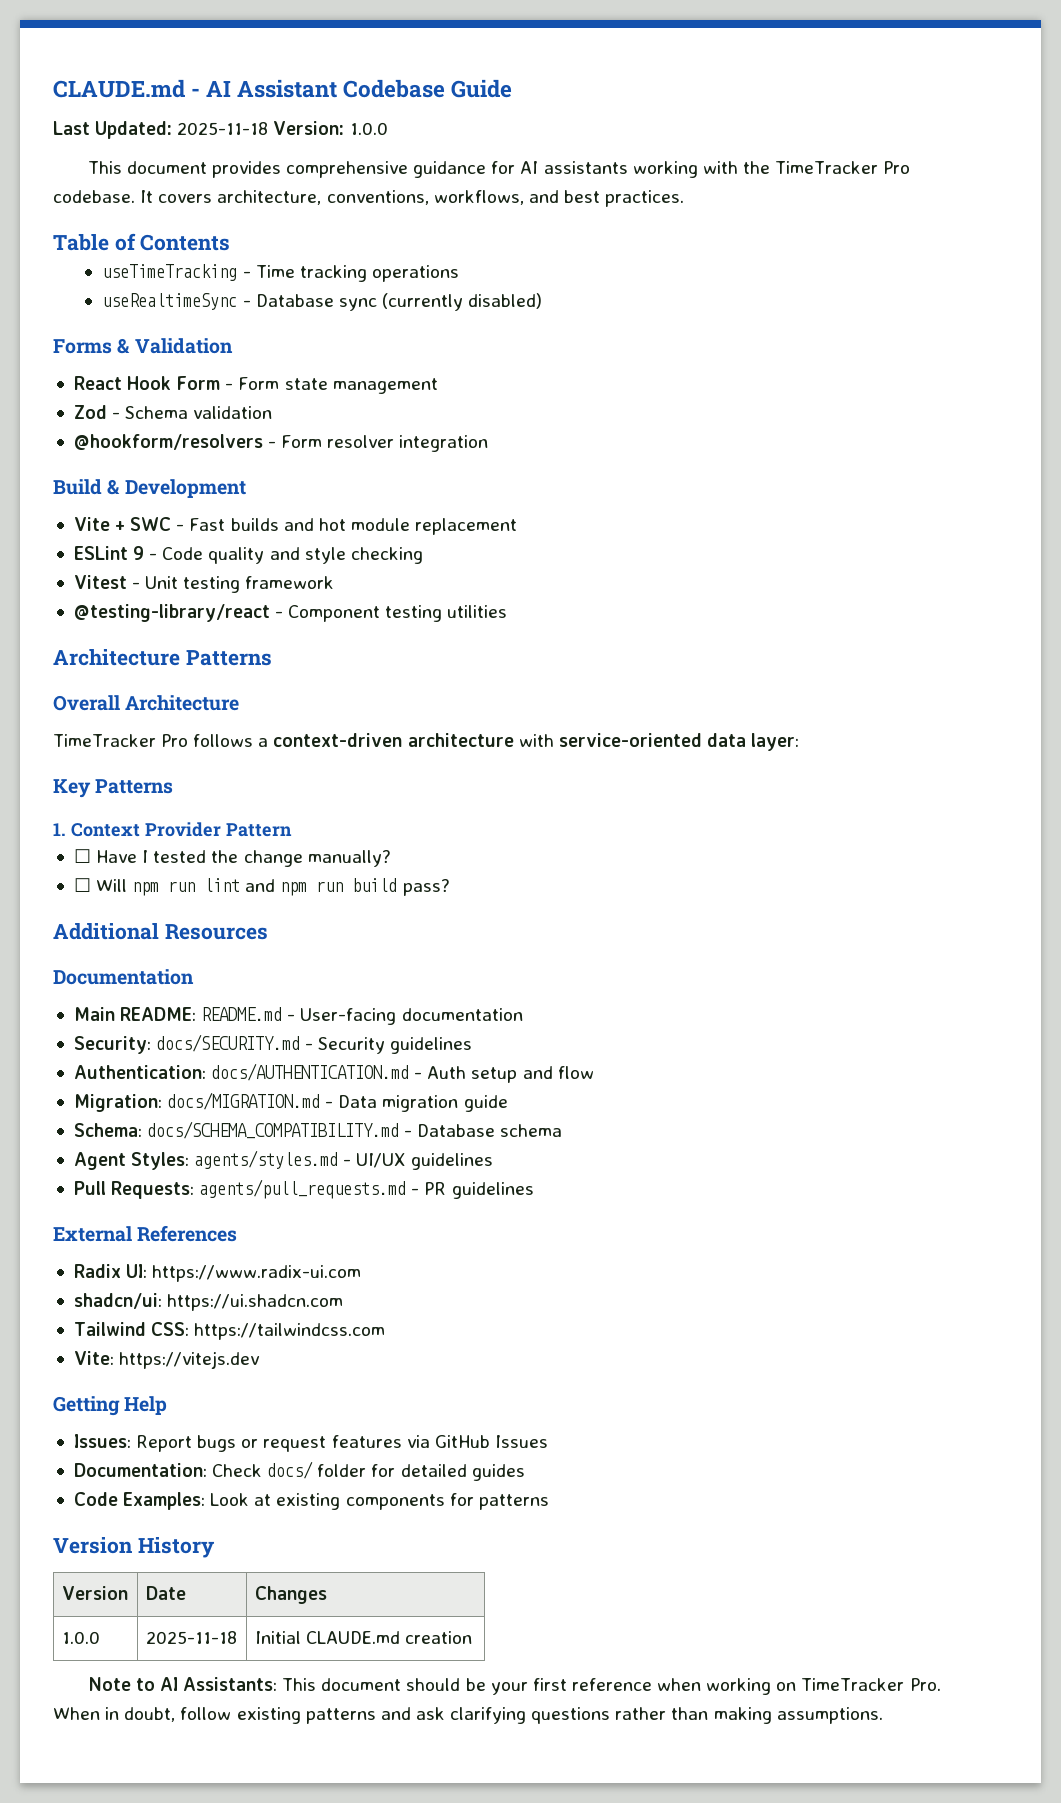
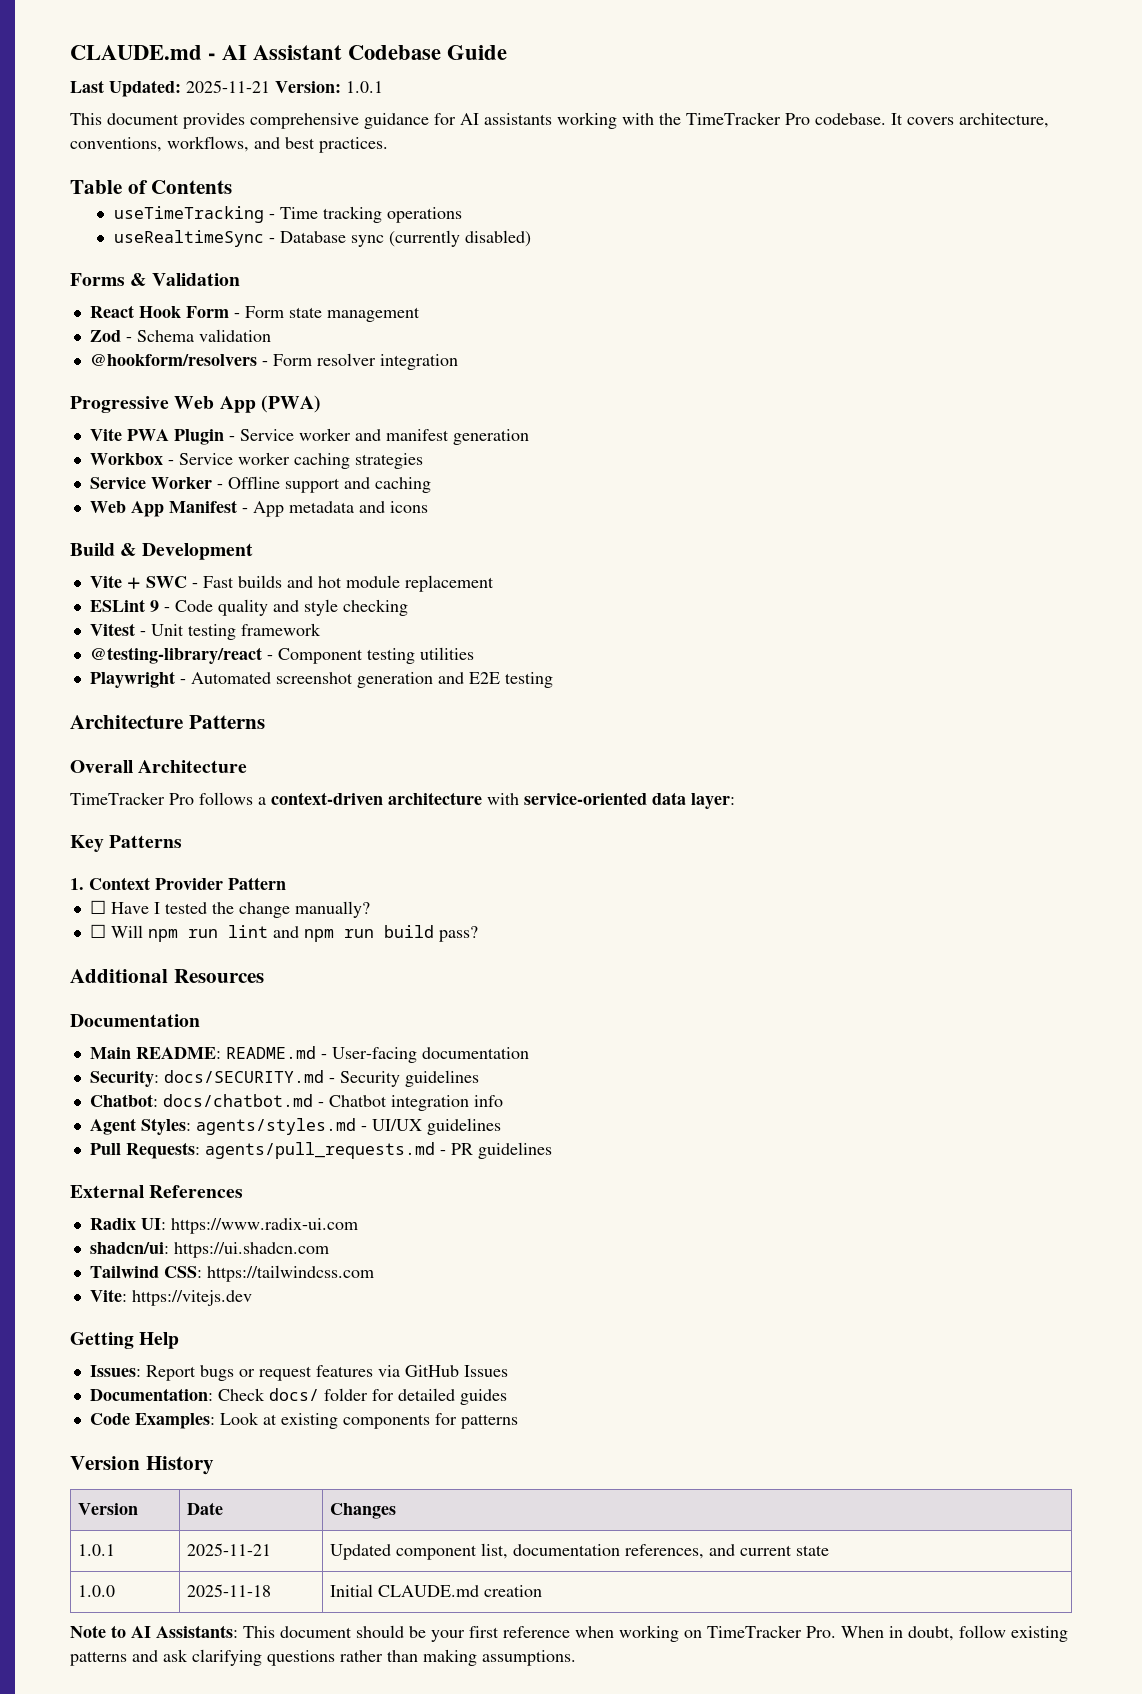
- Last Updated: 2025-11-18 Version: 1.0.0
+ Last Updated: 2025-11-21 Version: 1.0.1
+ Progressive Web App (PWA)
+ Vite PWA Plugin - Service worker and manifest generation
+ Workbox - Service worker caching strategies
+ Service Worker - Offline support and caching
+ Web App Manifest - App metadata and icons
+ Playwright - Automated screenshot generation and E2E testing
- Authentication: docs/AUTHENTICATION.md - Auth setup and flow
- Migration: docs/MIGRATION.md - Data migration guide
- Schema: docs/SCHEMA_COMPATIBILITY.md - Database schema
+ Chatbot: docs/chatbot.md - Chatbot integration info
+ 1.0.1 | 2025-11-21 | Updated component list, documentation references, and current state

